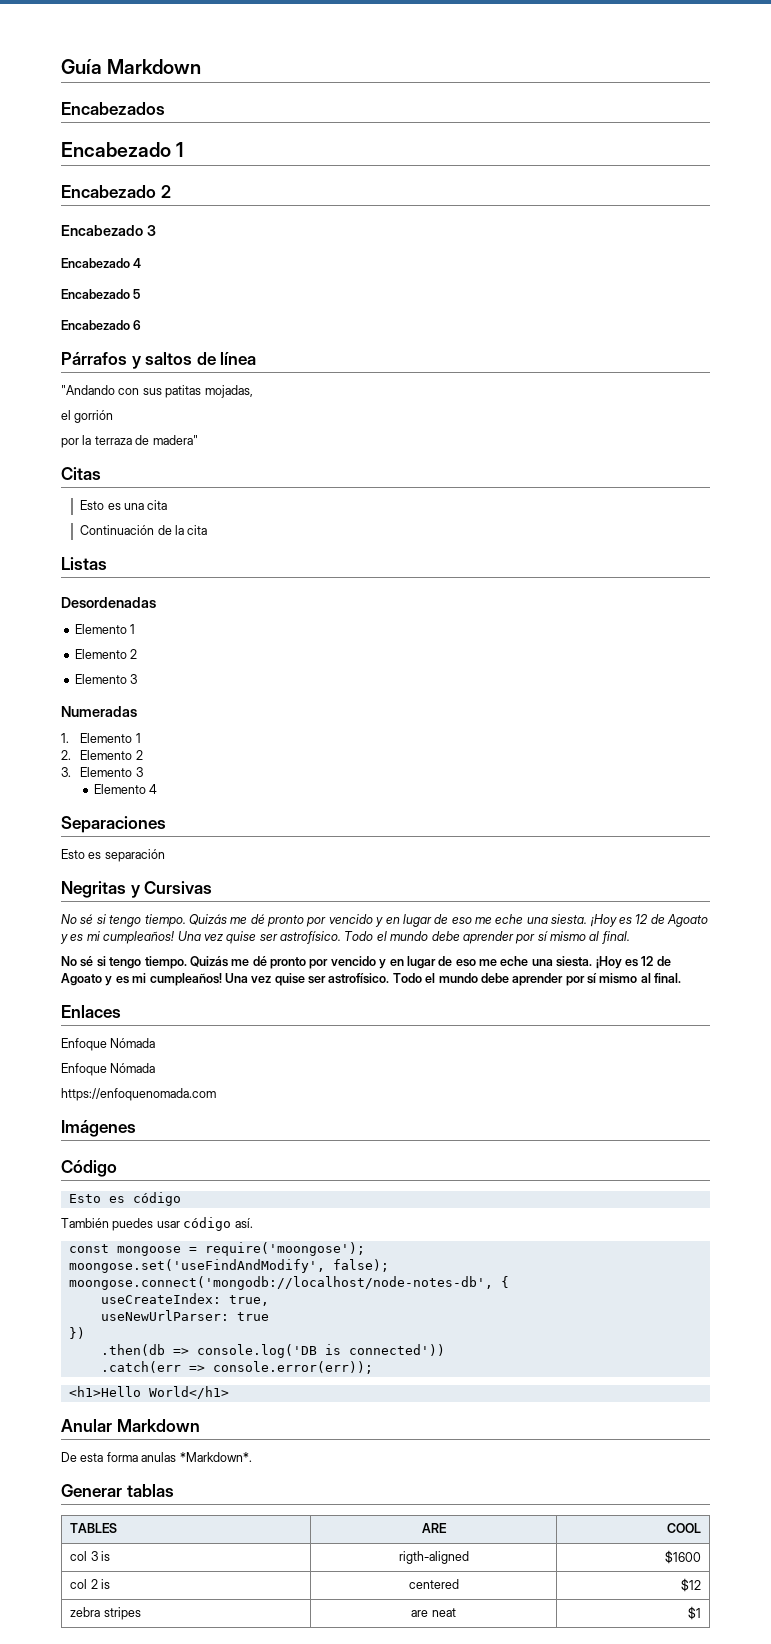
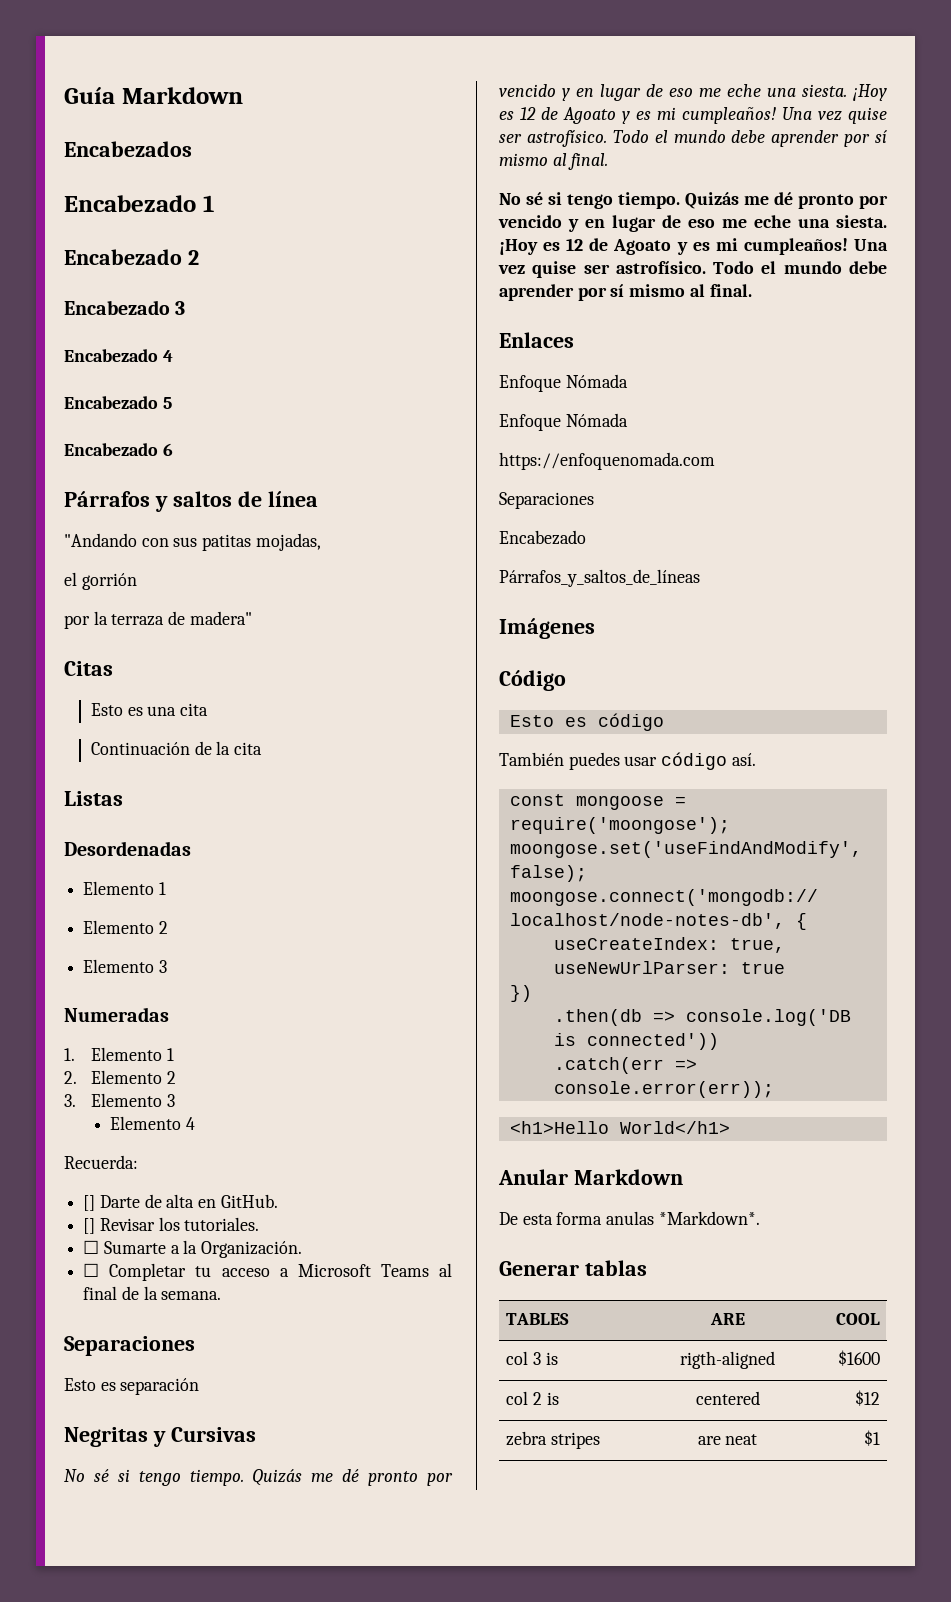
+ Recuerda:
+ [] Darte de alta en GitHub.
+ [] Revisar los tutoriales.
+ ☐ Sumarte a la Organización.
+ ☐ Completar tu acceso a Microsoft Teams al final de la semana.
  https://enfoquenomada.com
+ Separaciones
+ Encabezado
+ Párrafos_y_saltos_de_líneas

